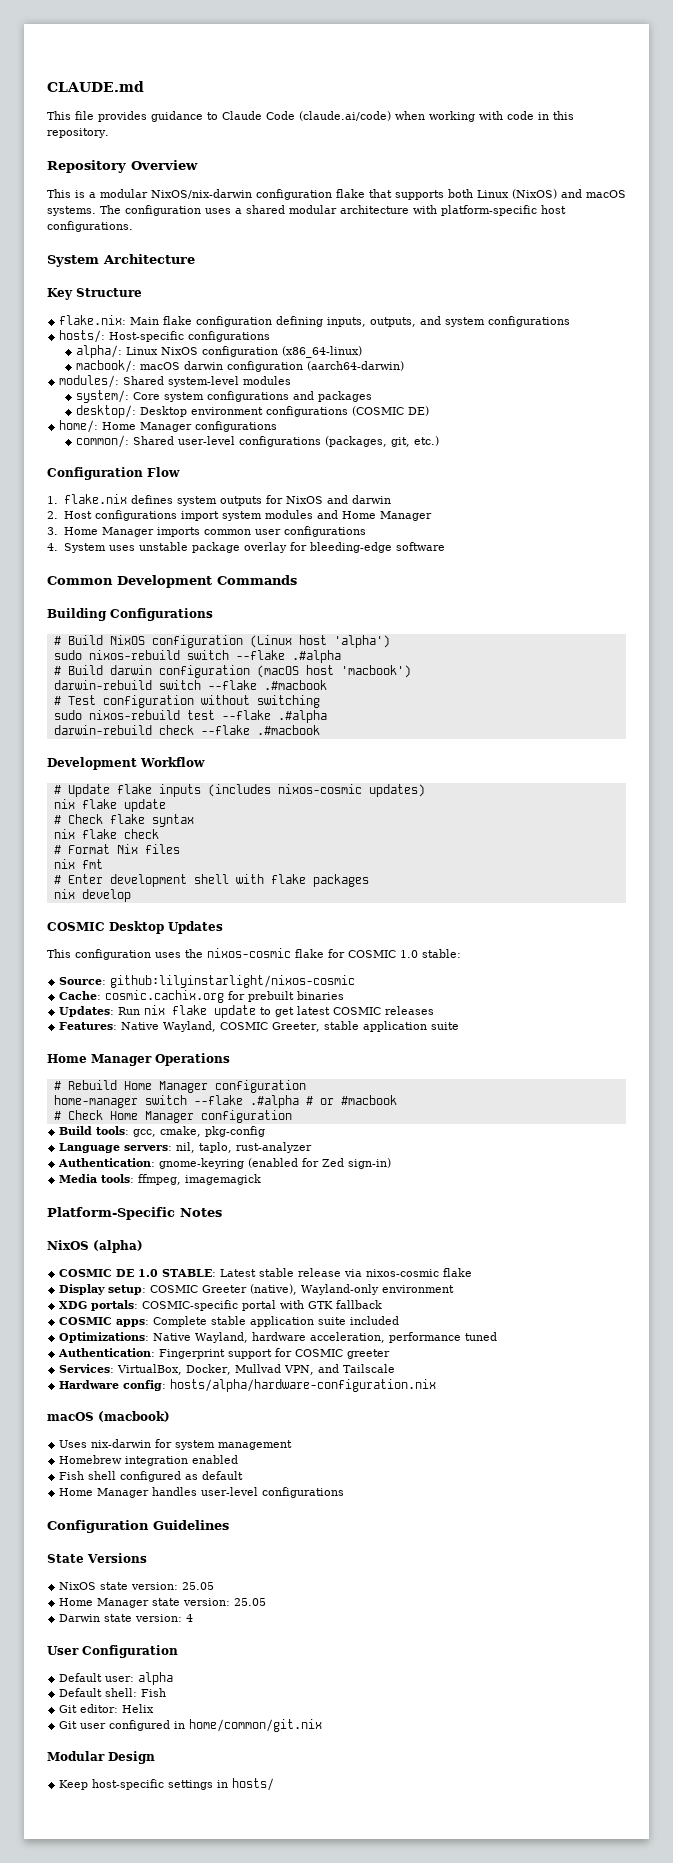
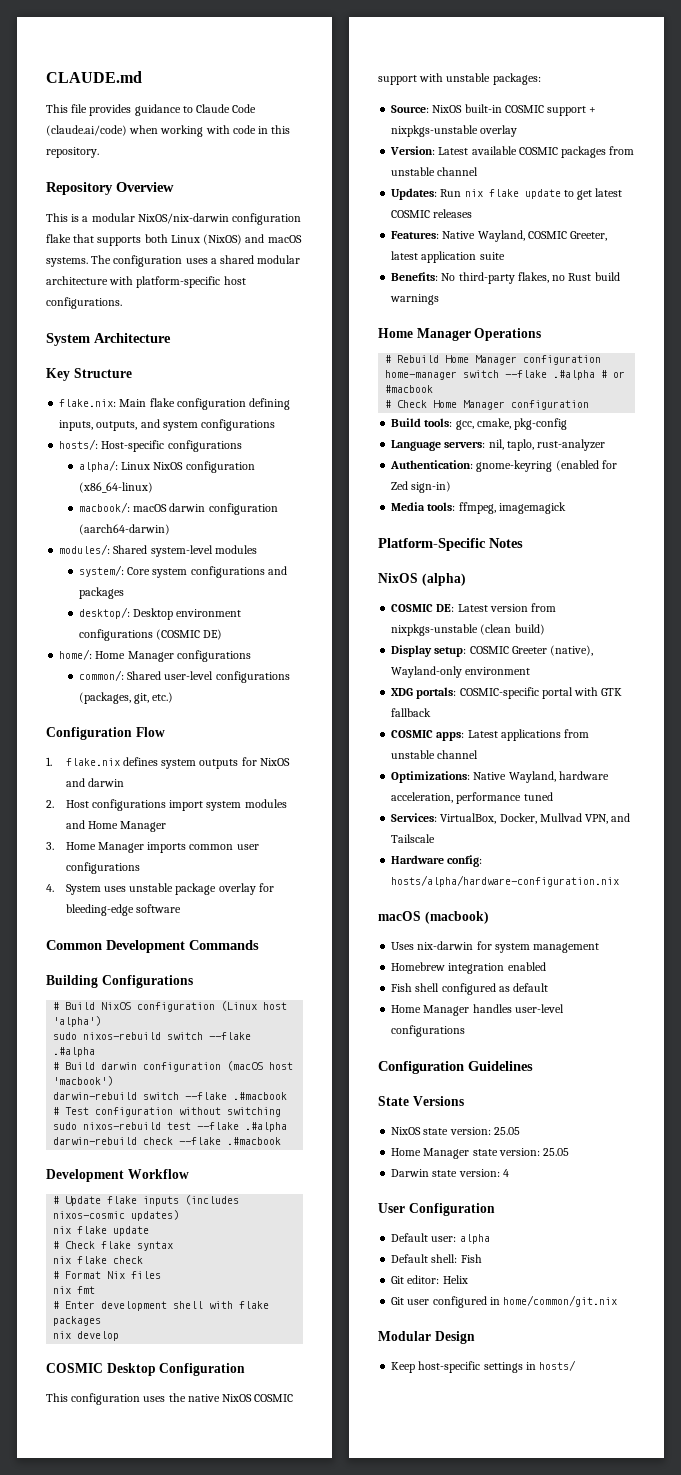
- COSMIC Desktop Updates
+ COSMIC Desktop Configuration
- This configuration uses the nixos-cosmic flake for COSMIC 1.0 stable:
- Source: github:lilyinstarlight/nixos-cosmic
- Cache: cosmic.cachix.org for prebuilt binaries
+ This configuration uses the native NixOS COSMIC support with unstable packages:
+ Source: NixOS built-in COSMIC support + nixpkgs-unstable overlay
+ Version: Latest available COSMIC packages from unstable channel
- Features: Native Wayland, COSMIC Greeter, stable application suite
+ Features: Native Wayland, COSMIC Greeter, latest application suite
+ Benefits: No third-party flakes, no Rust build warnings
- COSMIC DE 1.0 STABLE: Latest stable release via nixos-cosmic flake
+ COSMIC DE: Latest version from nixpkgs-unstable (clean build)
- COSMIC apps: Complete stable application suite included
+ COSMIC apps: Latest applications from unstable channel
- Authentication: Fingerprint support for COSMIC greeter

